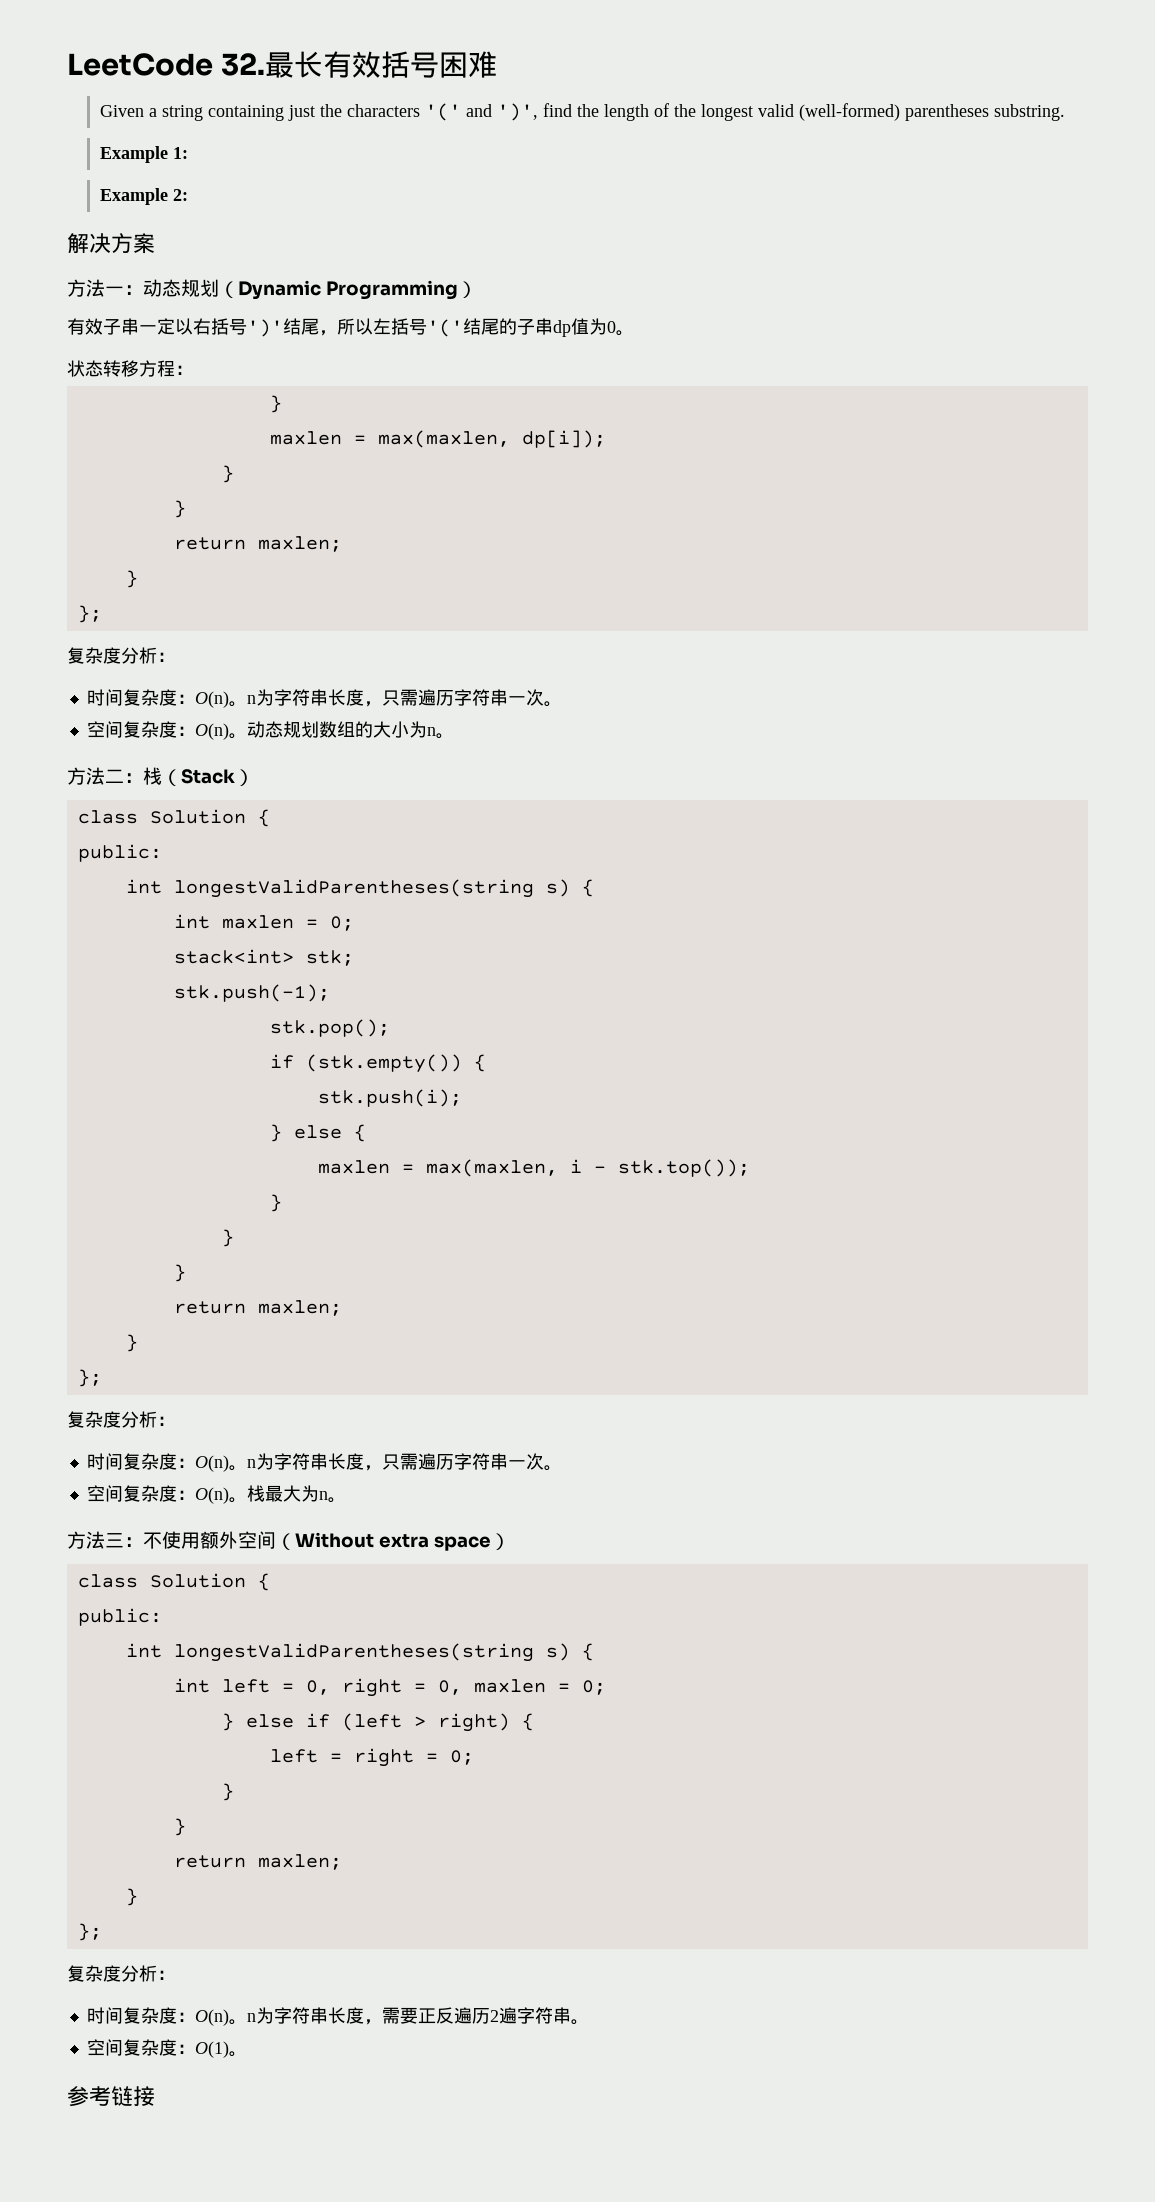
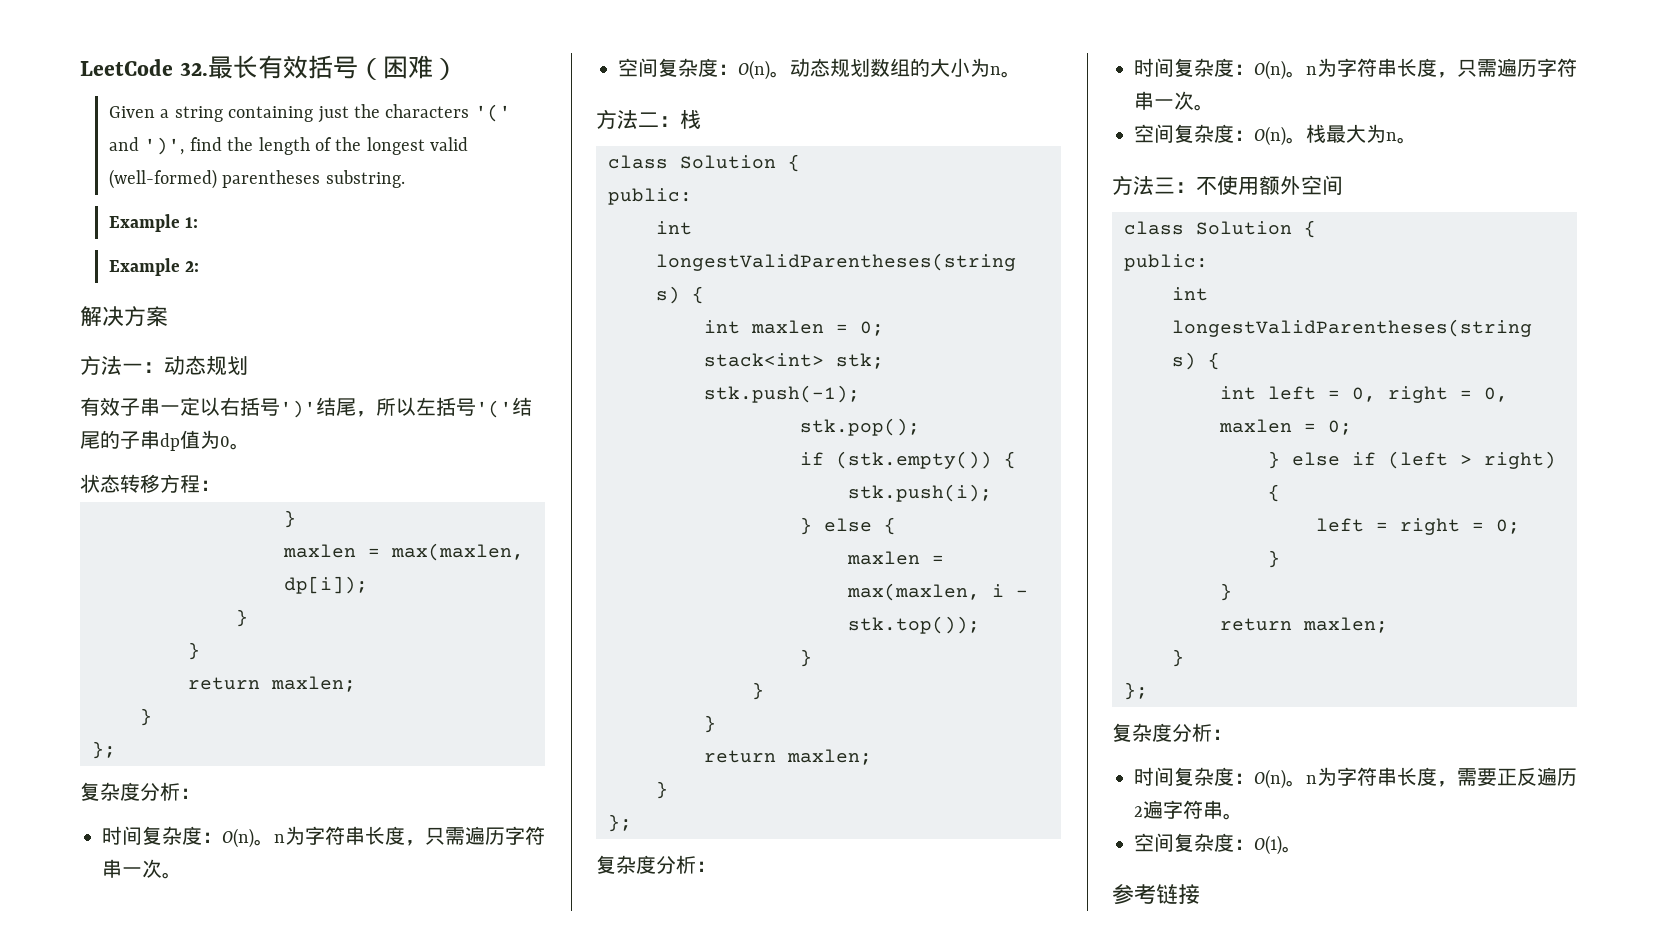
- LeetCode 32.最长有效括号困难
+ LeetCode 32.最长有效括号（困难）
- 方法一：动态规划（Dynamic Programming）
+ 方法一：动态规划
- 方法二：栈（Stack）
+ 方法二：栈
- 方法三：不使用额外空间（Without extra space）
+ 方法三：不使用额外空间

